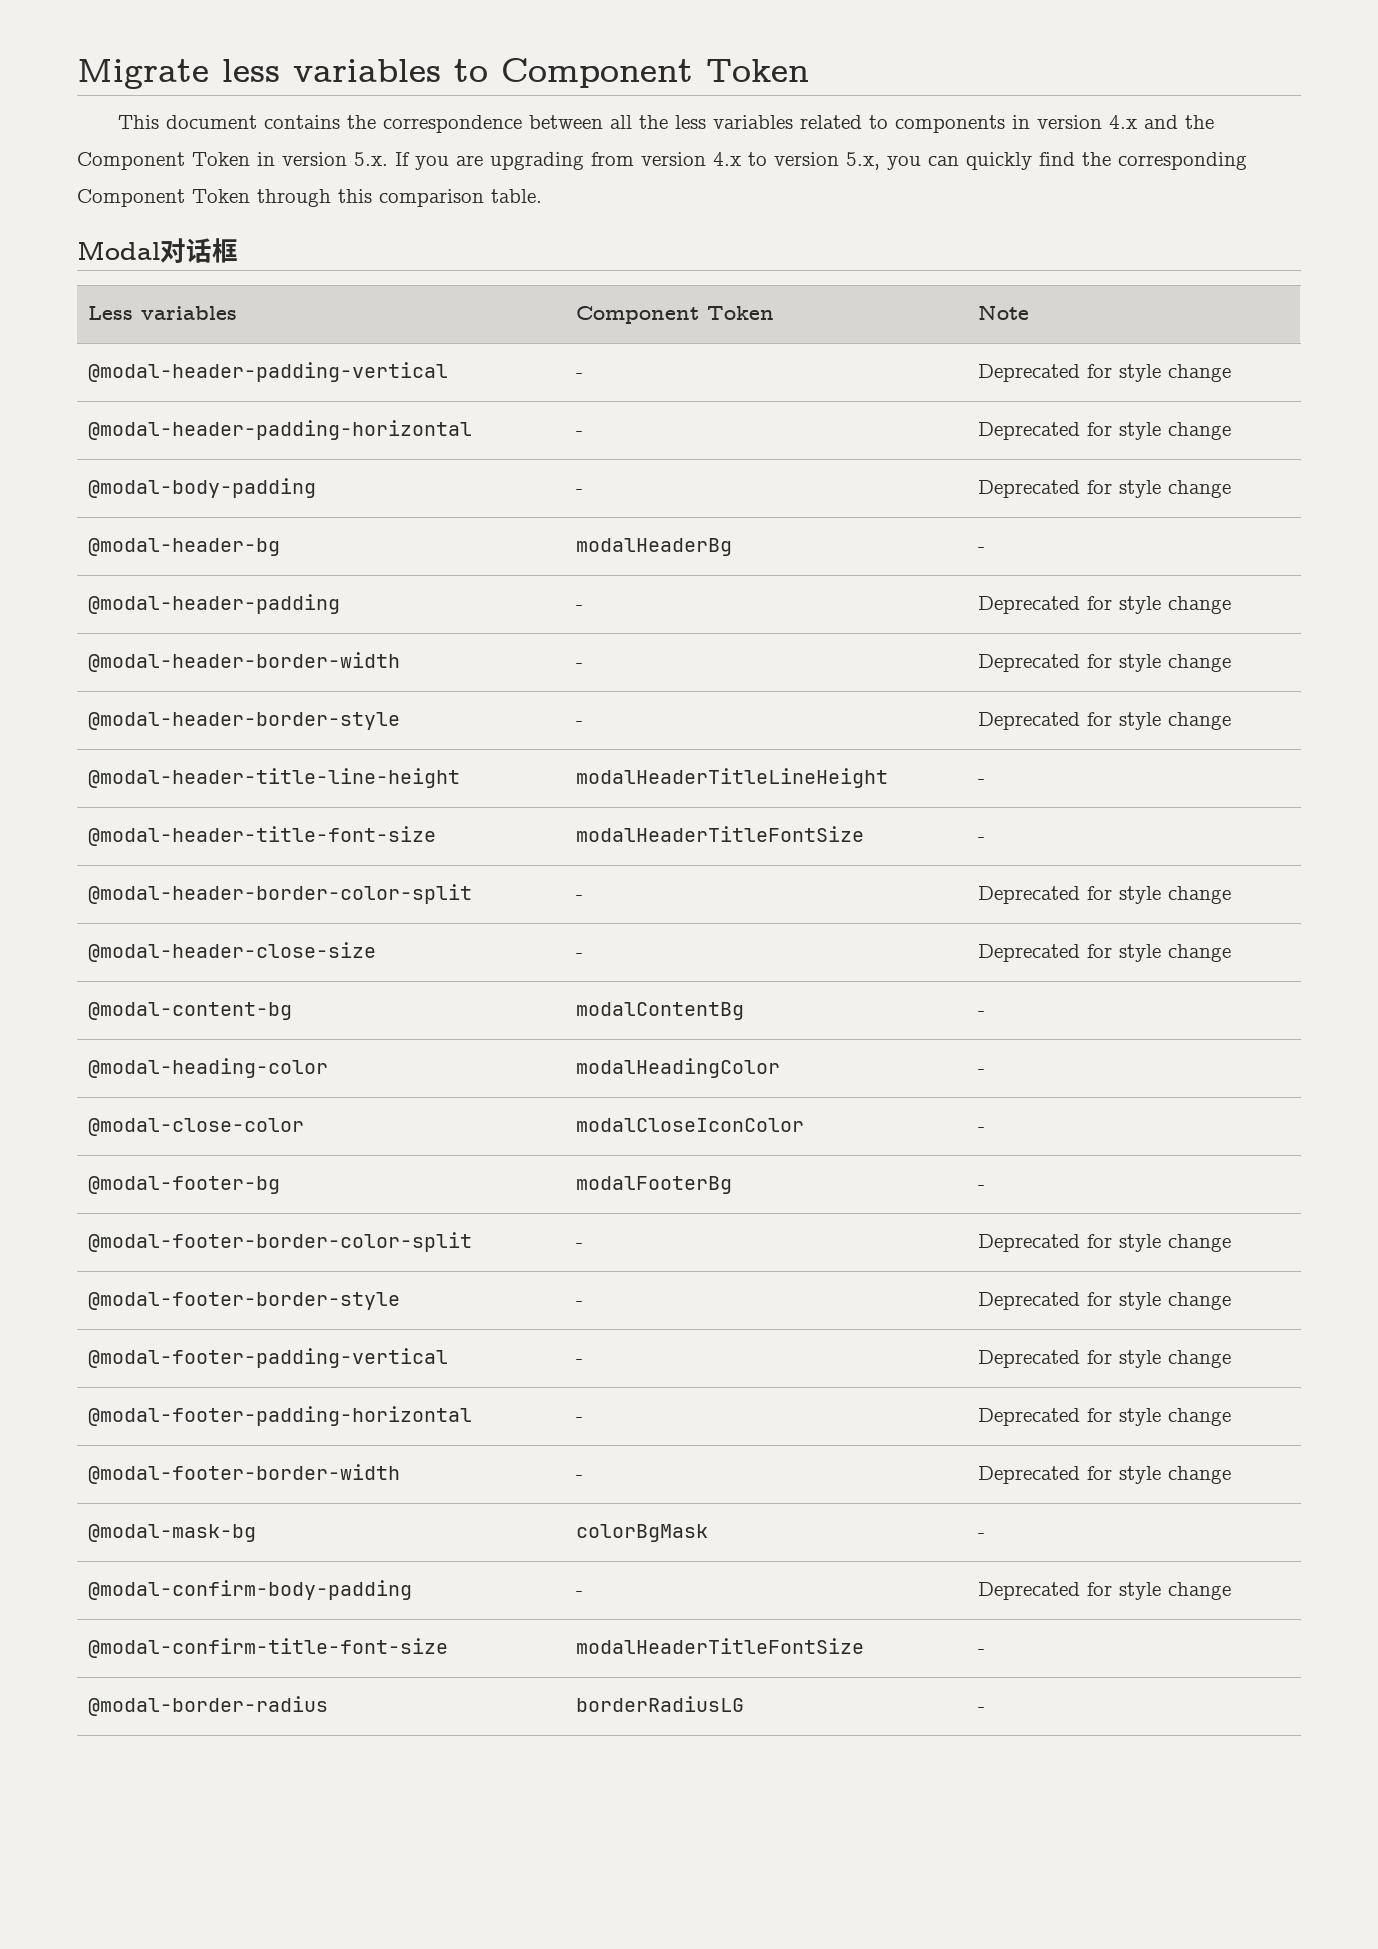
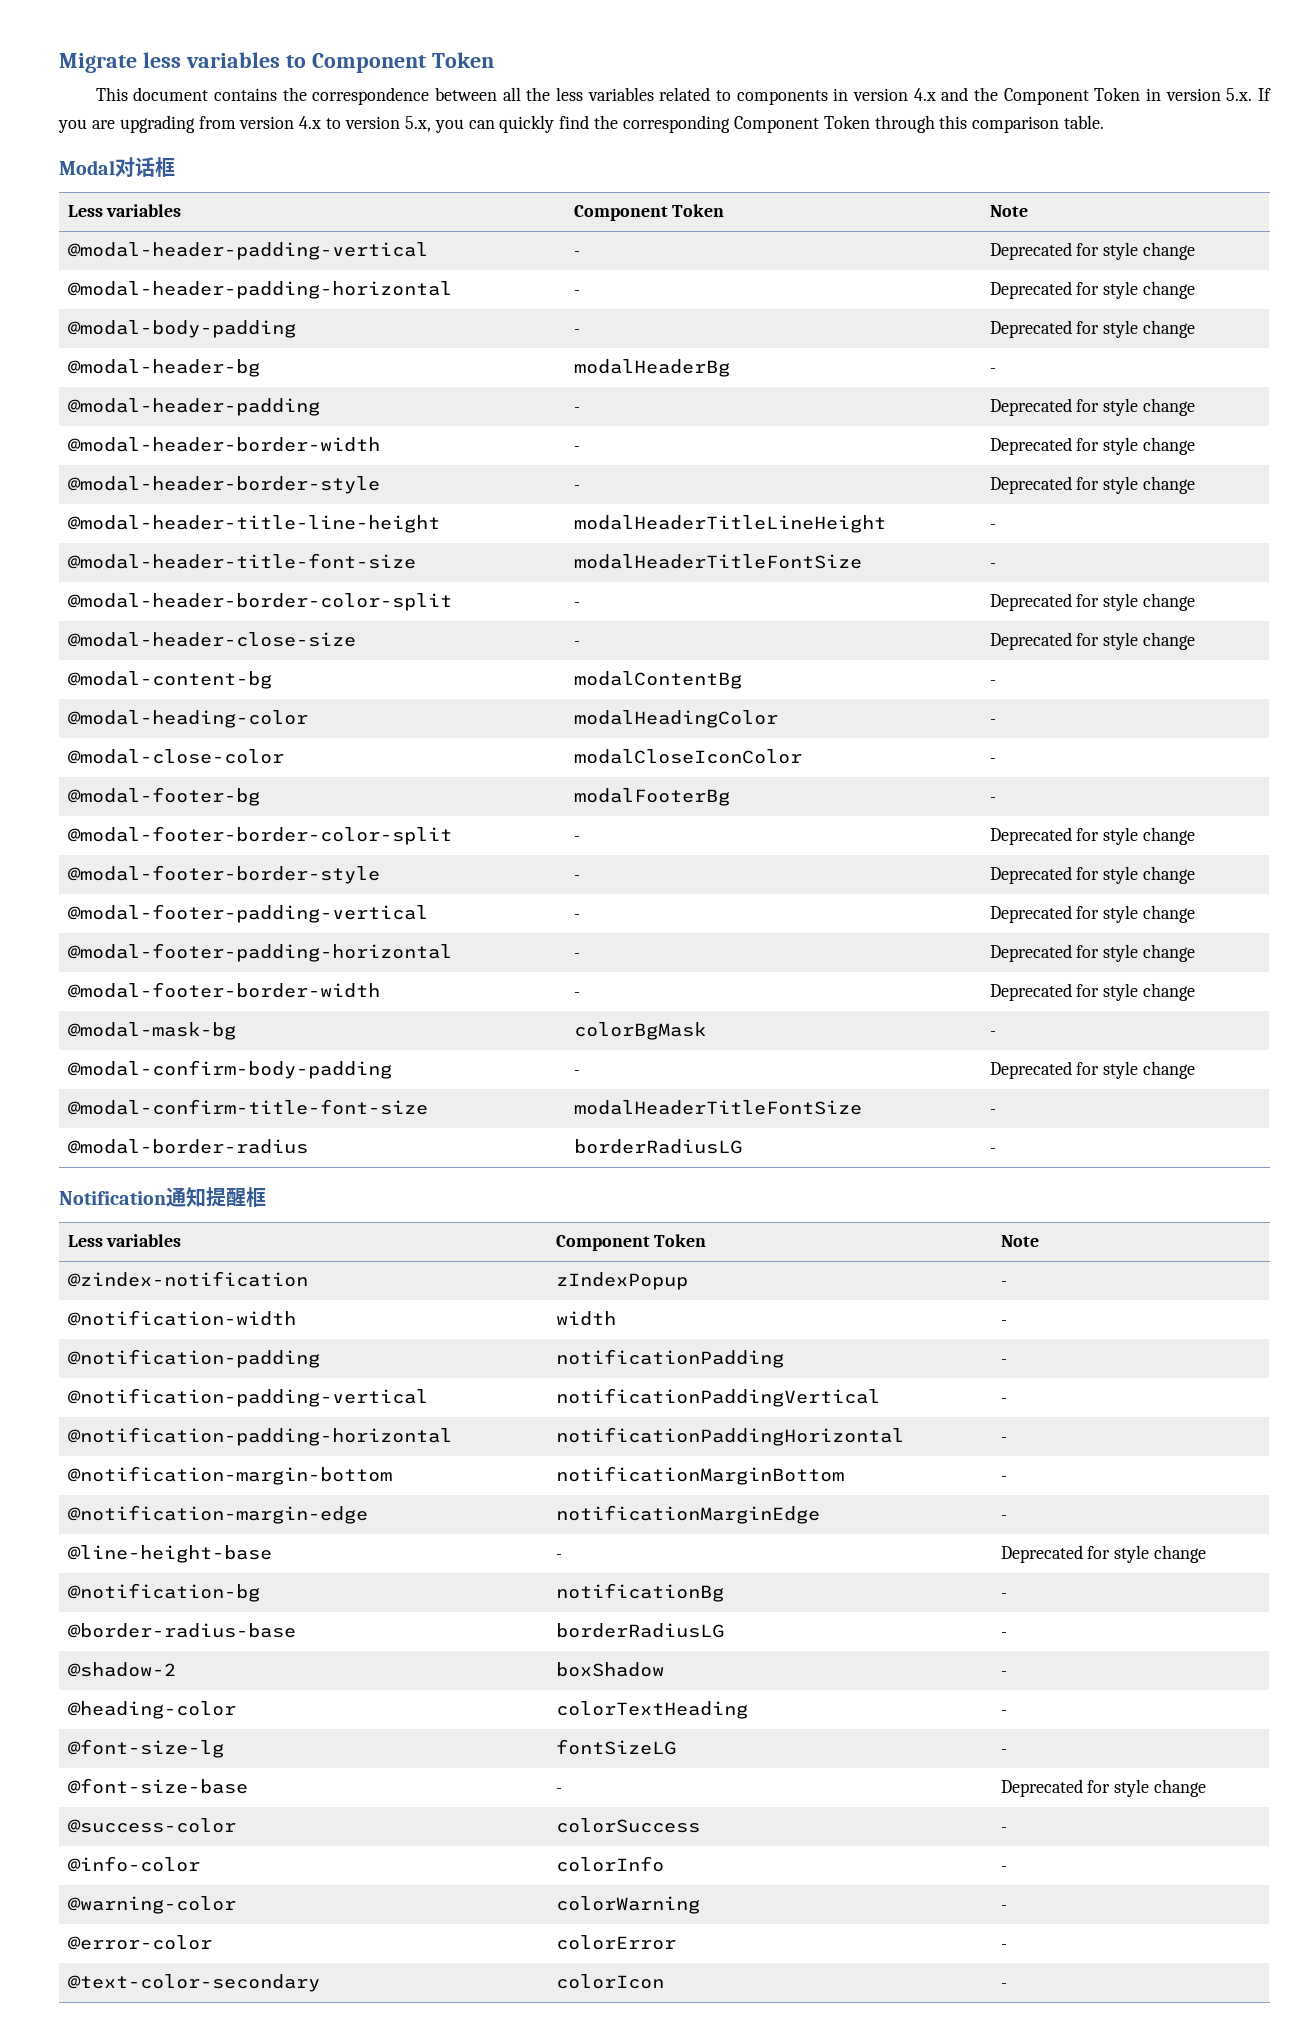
+ Notification通知提醒框
+ Less variables | Component Token | Note
+ @zindex-notification | zIndexPopup | -
+ @notification-width | width | -
+ @notification-padding | notificationPadding | -
+ @notification-padding-vertical | notificationPaddingVertical | -
+ @notification-padding-horizontal | notificationPaddingHorizontal | -
+ @notification-margin-bottom | notificationMarginBottom | -
+ @notification-margin-edge | notificationMarginEdge | -
+ @line-height-base | - | Deprecated for style change
+ @notification-bg | notificationBg | -
+ @border-radius-base | borderRadiusLG | -
+ @shadow-2 | boxShadow | -
+ @heading-color | colorTextHeading | -
+ @font-size-lg | fontSizeLG | -
+ @font-size-base | - | Deprecated for style change
+ @success-color | colorSuccess | -
+ @info-color | colorInfo | -
+ @warning-color | colorWarning | -
+ @error-color | colorError | -
+ @text-color-secondary | colorIcon | -

